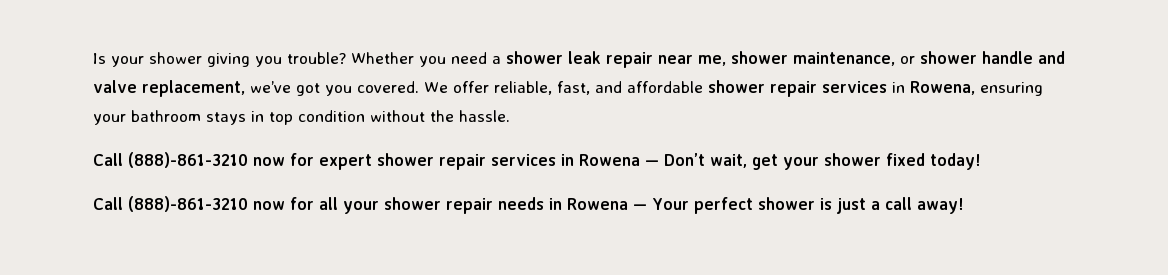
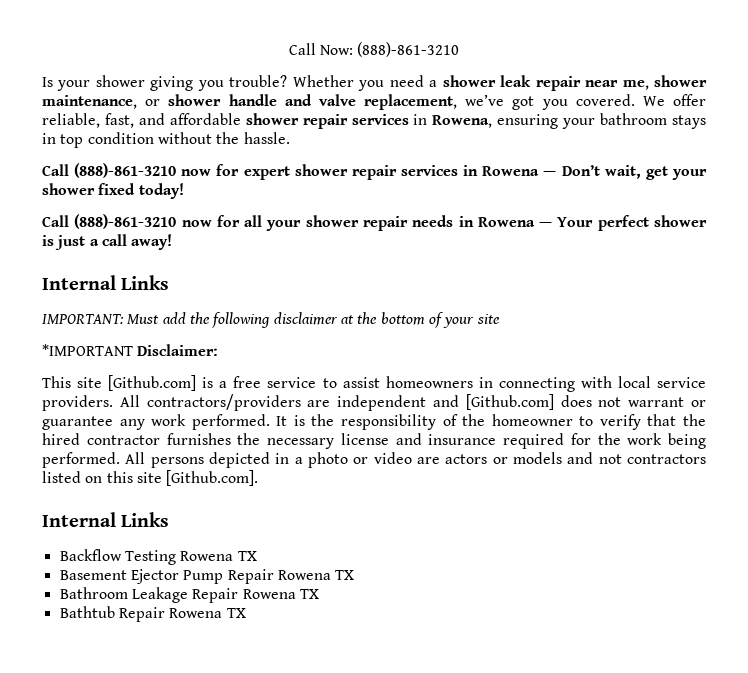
+ Call Now: (888)-861-3210
  Call (888)-861-3210 now for all your shower repair needs in Rowena — Your perfect shower is just a call away!
+ Internal Links
+ IMPORTANT: Must add the following disclaimer at the bottom of your site
+ *IMPORTANT Disclaimer:
+ This site [Github.com] is a free service to assist homeowners in connecting with local service providers. All contractors/providers are independent and [Github.com] does not warrant or guarantee any work performed. It is the responsibility of the homeowner to verify that the hired contractor furnishes the necessary license and insurance required for the work being performed. All persons depicted in a photo or video are actors or models and not contractors listed on this site [Github.com].
+ Internal Links
+ Backflow Testing Rowena TX
+ Basement Ejector Pump Repair Rowena TX
+ Bathroom Leakage Repair Rowena TX
+ Bathtub Repair Rowena TX

